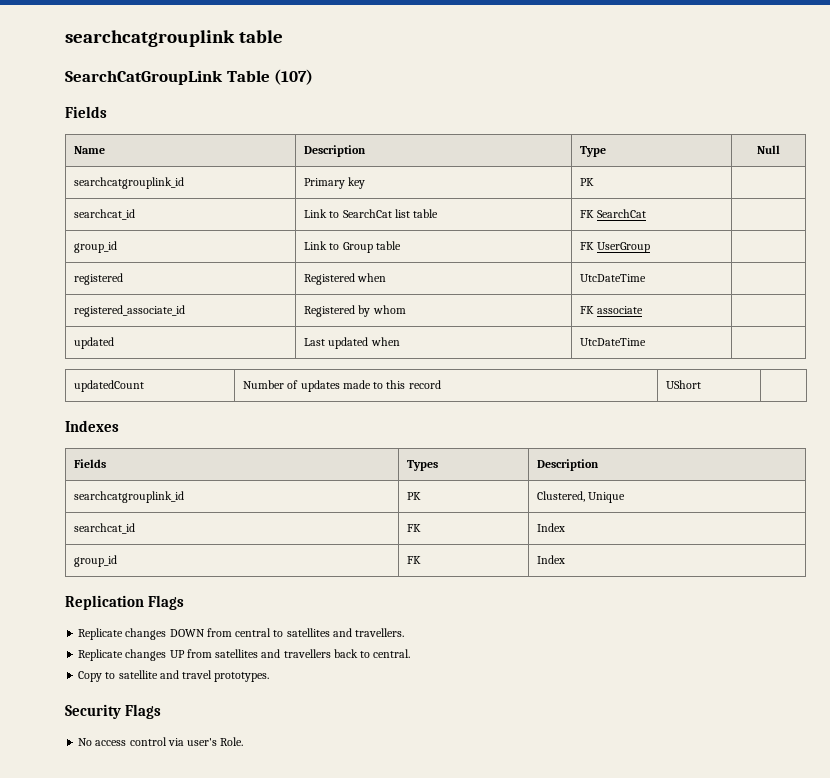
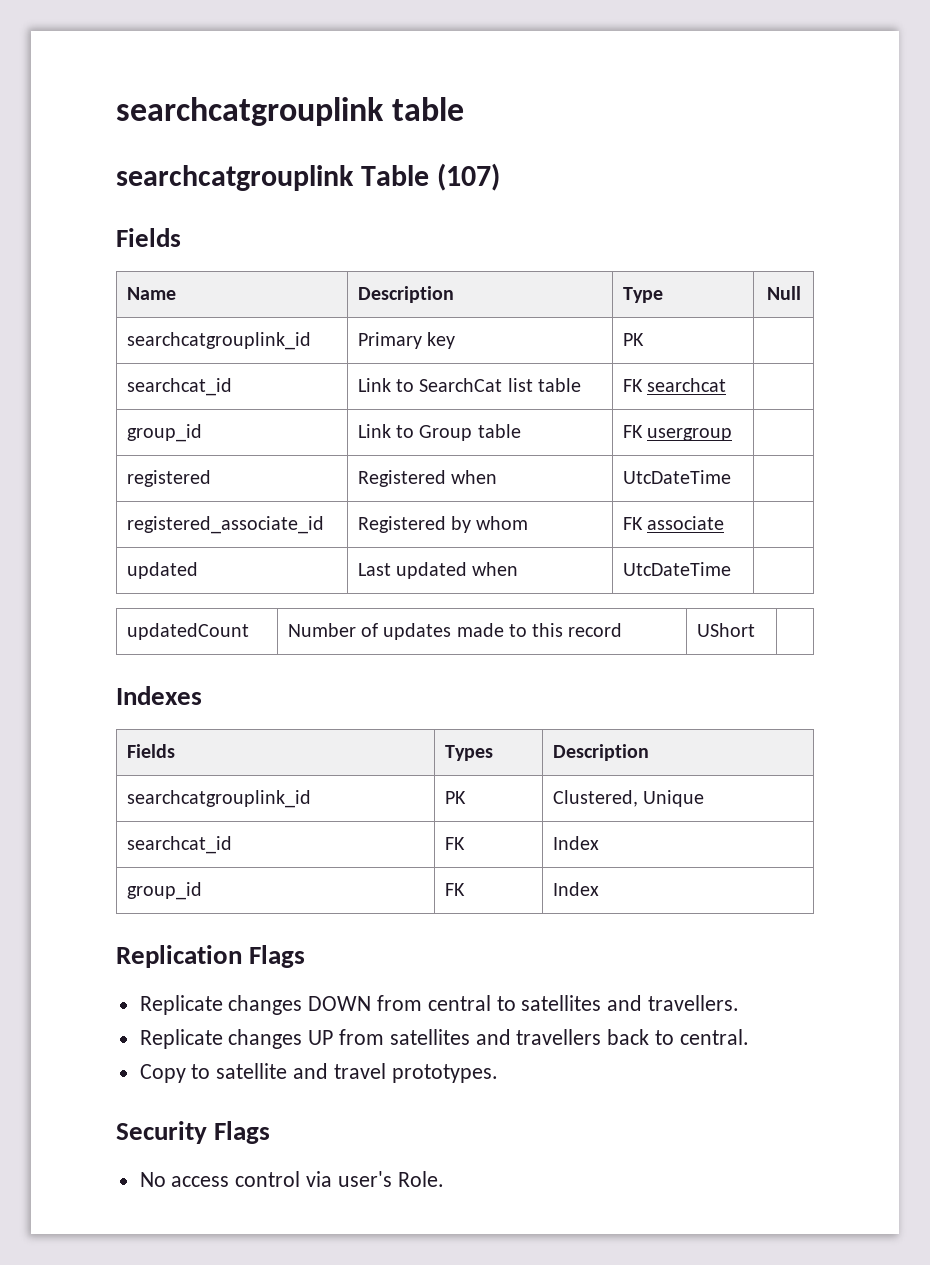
- SearchCatGroupLink Table (107)
+ searchcatgrouplink Table (107)
- searchcat_id | Link to SearchCat list table | FK SearchCat |
+ searchcat_id | Link to SearchCat list table | FK searchcat |
- group_id | Link to Group table | FK UserGroup |
+ group_id | Link to Group table | FK usergroup |

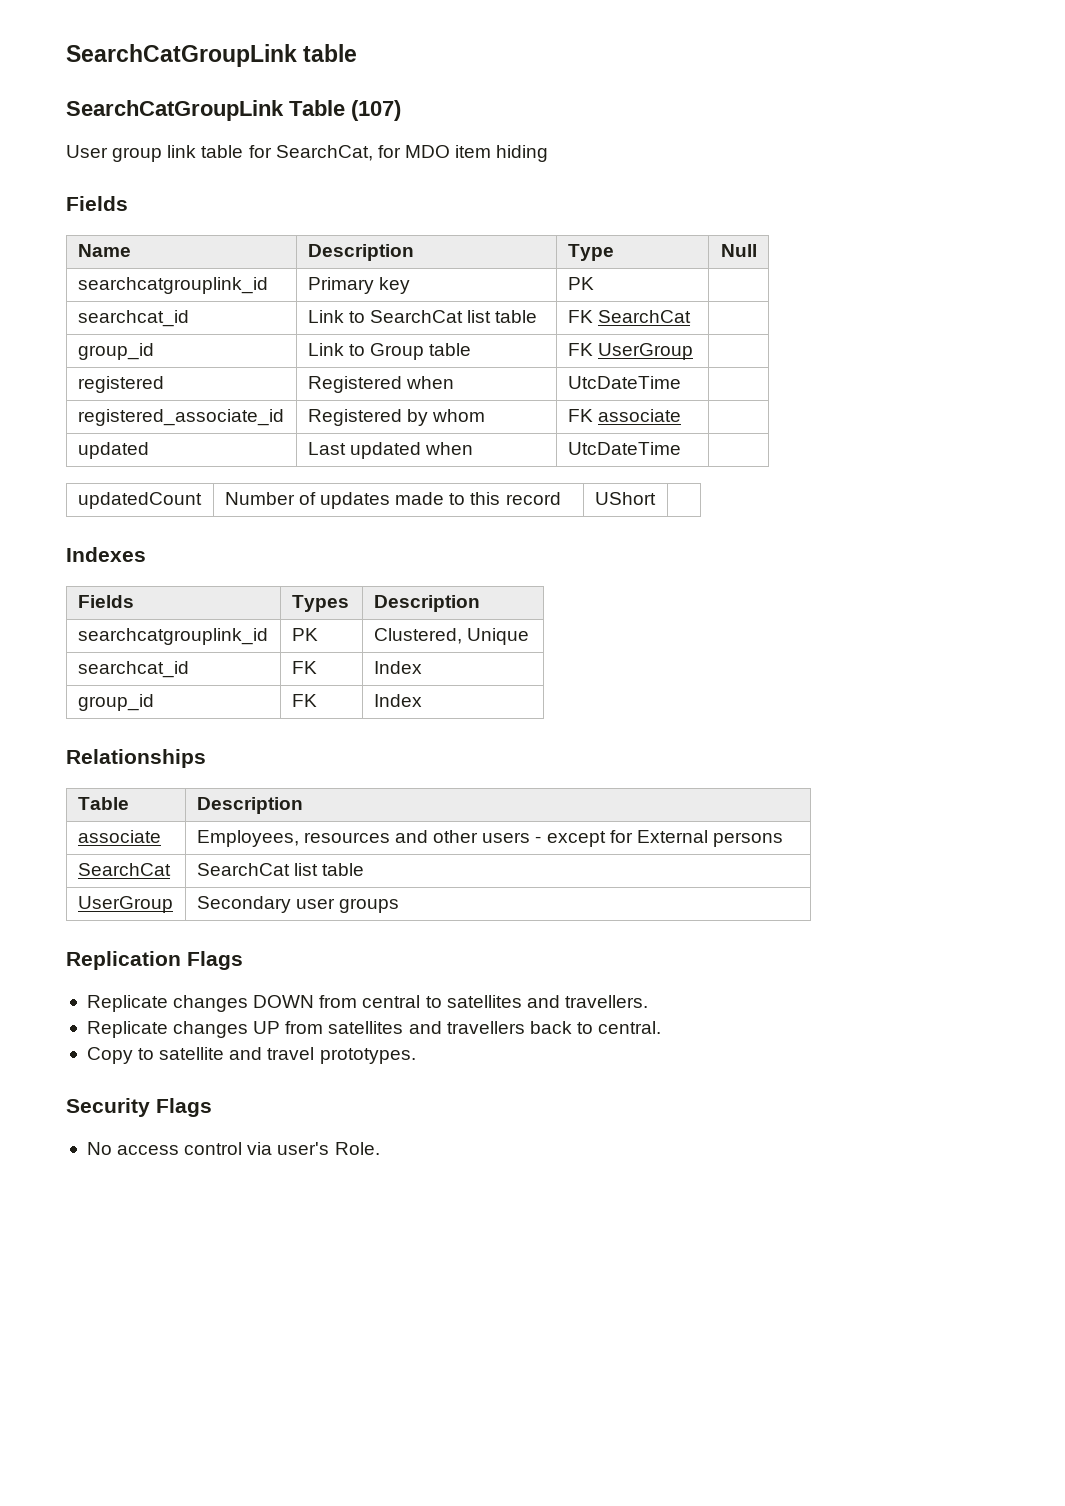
- searchcatgrouplink table
- searchcatgrouplink Table (107)
+ SearchCatGroupLink table
+ SearchCatGroupLink Table (107)
+ User group link table for SearchCat, for MDO item hiding
- searchcat_id | Link to SearchCat list table | FK searchcat |
+ searchcat_id | Link to SearchCat list table | FK SearchCat |
- group_id | Link to Group table | FK usergroup |
+ group_id | Link to Group table | FK UserGroup |
+ Relationships
+ Table | Description
+ associate | Employees, resources and other users - except for External persons
+ SearchCat | SearchCat list table
+ UserGroup | Secondary user groups

